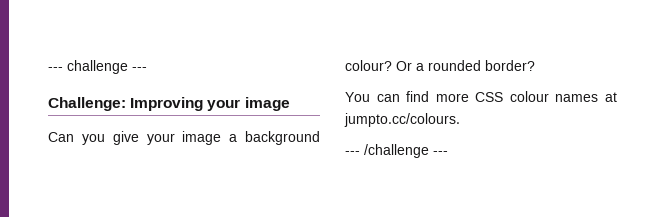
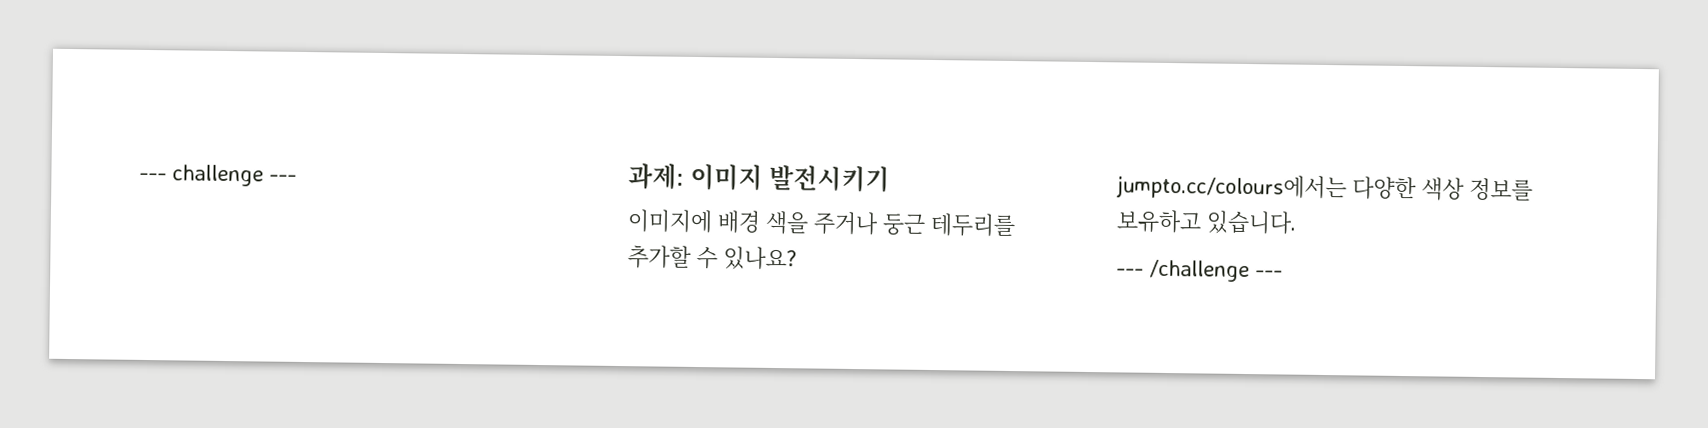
- Challenge: Improving your image
- Can you give your image a background colour? Or a rounded border?
- You can find more CSS colour names at jumpto.cc/colours.
+ 과제: 이미지 발전시키기
+ 이미지에 배경 색을 주거나 둥근 테두리를 추가할 수 있나요?
+ jumpto.cc/colours에서는 다양한 색상 정보를 보유하고 있습니다.

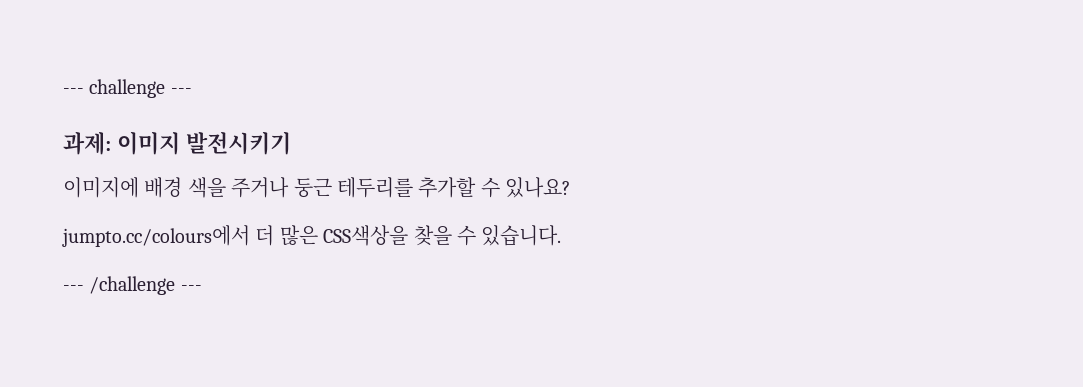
- jumpto.cc/colours에서는 다양한 색상 정보를 보유하고 있습니다.
+ jumpto.cc/colours에서 더 많은 CSS색상을 찾을 수 있습니다.

